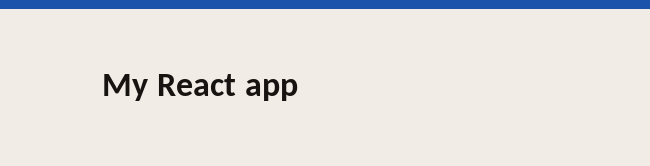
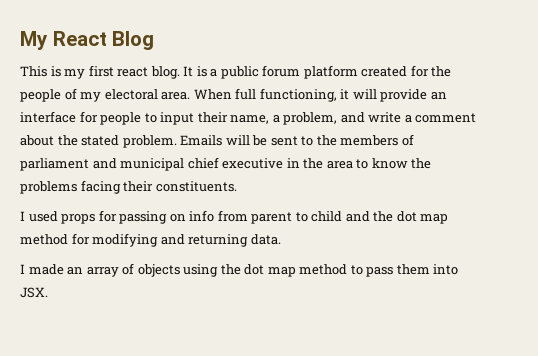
- My React app
+ My React Blog
+ This is my first react blog. It is a public forum platform created for the people of my electoral area. When full functioning, it will provide an interface for people to input their name, a problem, and write a comment about the stated problem. Emails will be sent to the members of parliament and municipal chief executive in the area to know the problems facing their constituents.
+ I used props for passing on info from parent to child and the dot map method for modifying and returning data.
+ I made an array of objects using the dot map method to pass them into JSX.

